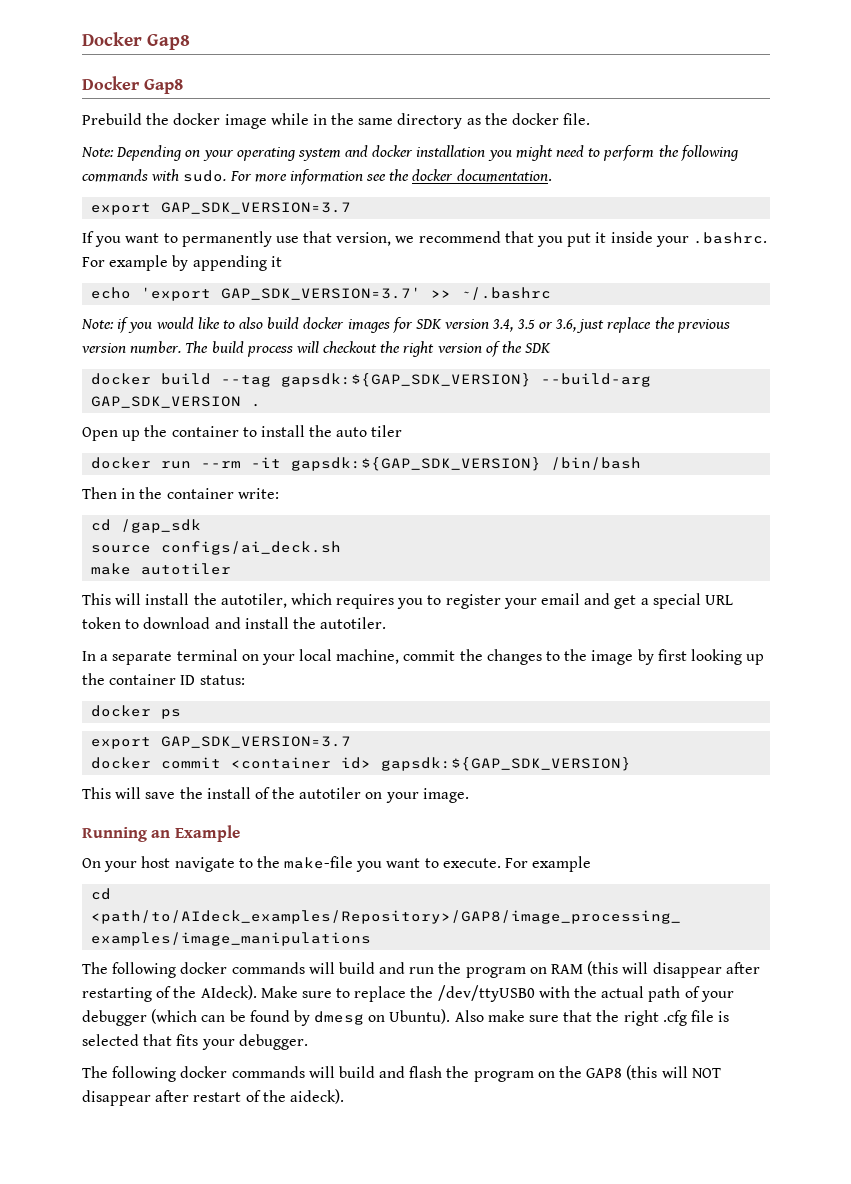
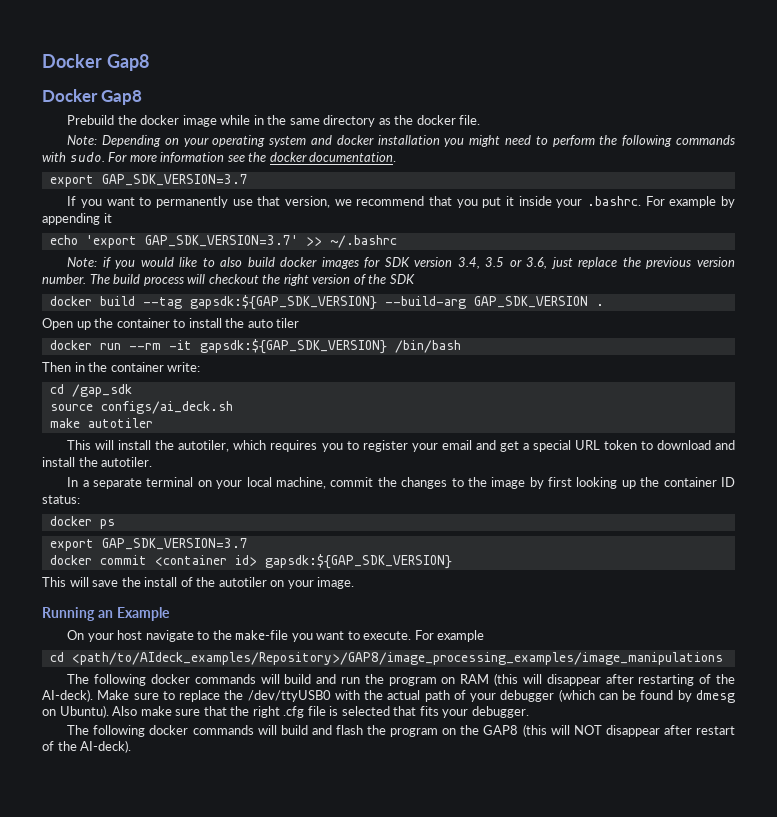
- The following docker commands will build and run the program on RAM (this will disappear after restarting of the AIdeck).
+ The following docker commands will build and run the program on RAM (this will disappear after restarting of the AI-deck).
- The following docker commands will build and flash the program on the GAP8 (this will NOT disappear after restart of the aideck).
+ The following docker commands will build and flash the program on the GAP8 (this will NOT disappear after restart of the AI-deck).

